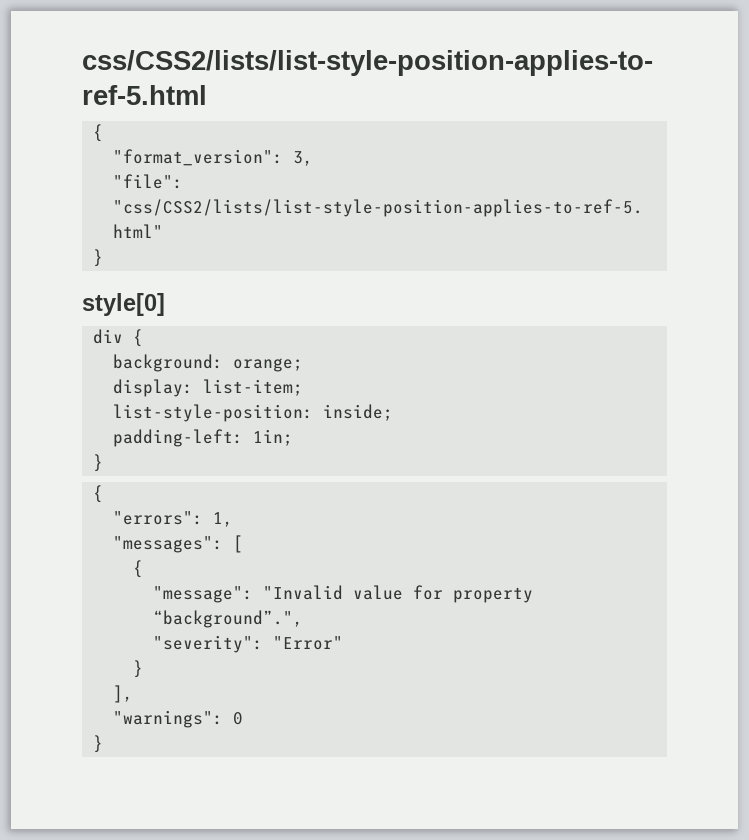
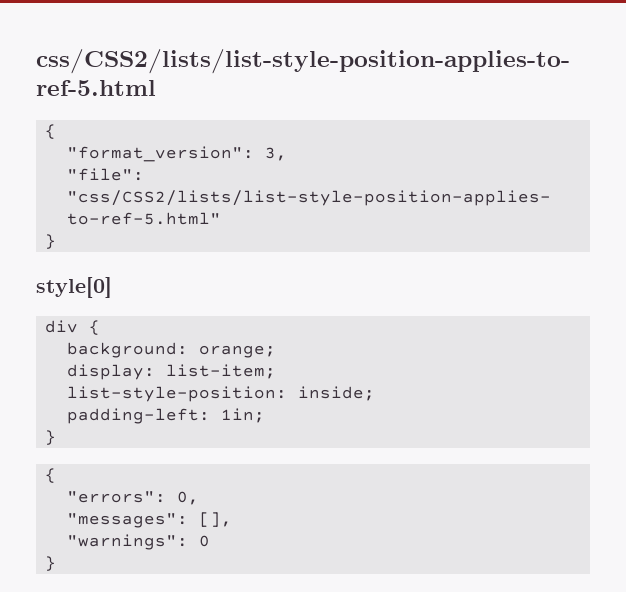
- "errors": 1,
+ "errors": 0,
- "messages": [
- {
- "message": "Invalid value for property “background”.",
- "severity": "Error"
- }
- ],
+ "messages": [],

